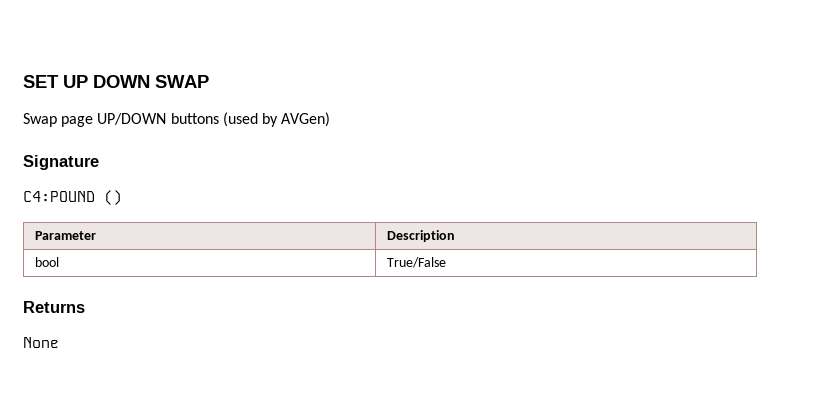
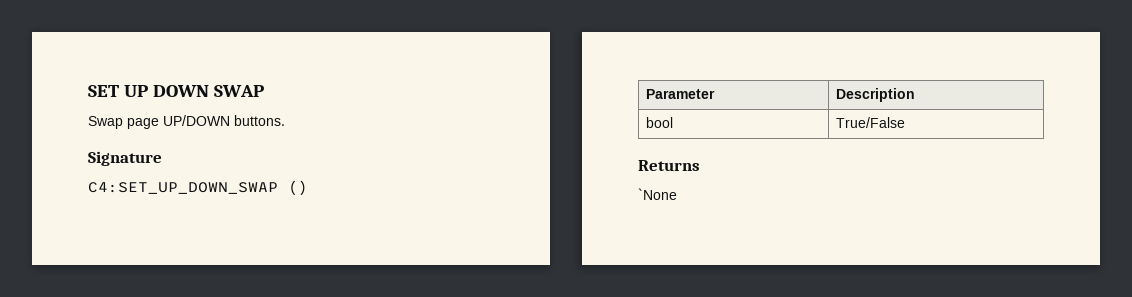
- Swap page UP/DOWN buttons (used by AVGen)
+ Swap page UP/DOWN buttons.
- C4:POUND ()
+ C4:SET_UP_DOWN_SWAP ()
- None
+ `None

